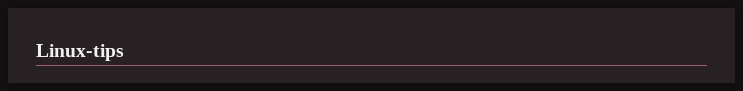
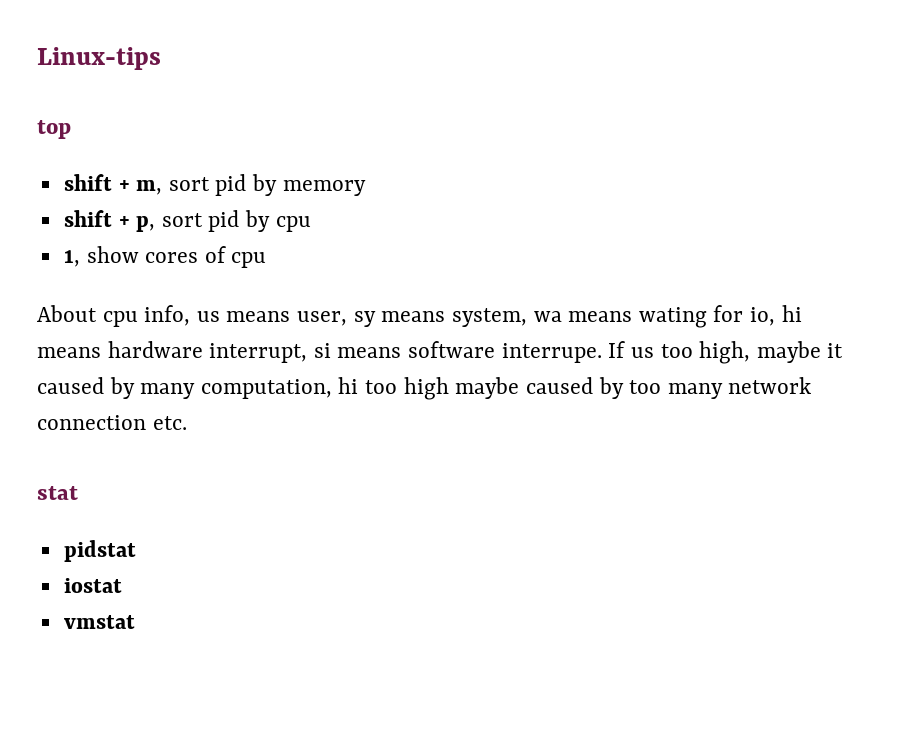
+ top
+ shift + m, sort pid by memory
+ shift + p, sort pid by cpu
+ 1, show cores of cpu
+ About cpu info, us means user, sy means system, wa means wating for io, hi means hardware interrupt, si means software interrupe. If us too high, maybe it caused by many computation, hi too high maybe caused by too many network connection etc.
+ stat
+ pidstat
+ iostat
+ vmstat

